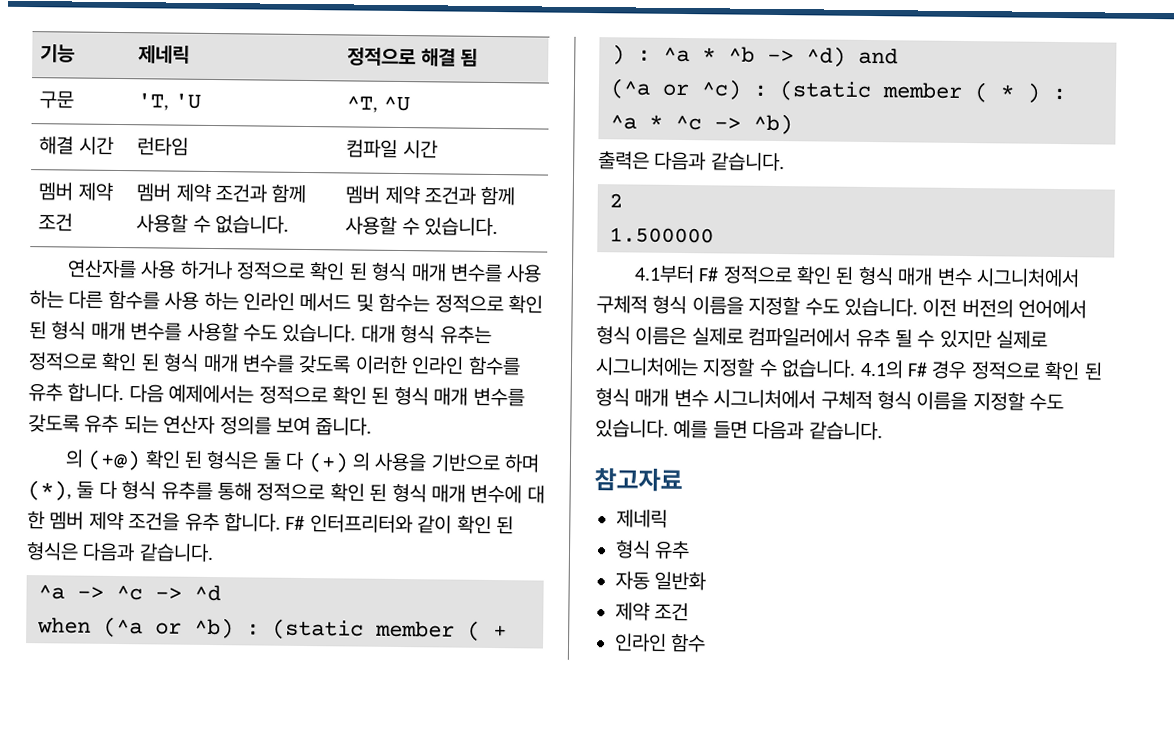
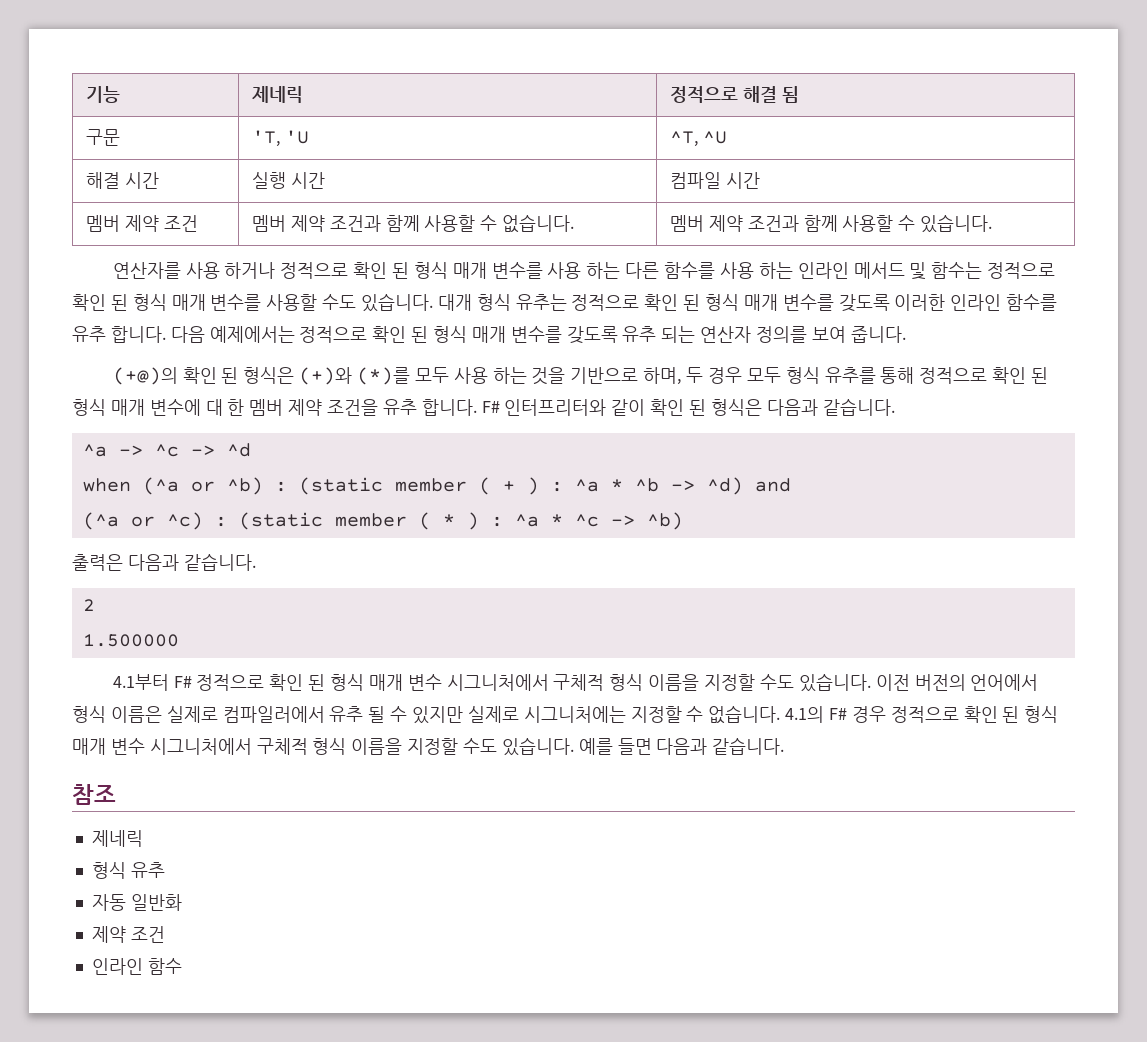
- 해결 시간 | 런타임 | 컴파일 시간
+ 해결 시간 | 실행 시간 | 컴파일 시간
- 의 (+@) 확인 된 형식은 둘 다 (+) 의 사용을 기반으로 하며 (*), 둘 다 형식 유추를 통해 정적으로 확인 된 형식 매개 변수에 대 한 멤버 제약 조건을 유추 합니다.
+ (+@)의 확인 된 형식은 (+)와 (*)를 모두 사용 하는 것을 기반으로 하며, 두 경우 모두 형식 유추를 통해 정적으로 확인 된 형식 매개 변수에 대 한 멤버 제약 조건을 유추 합니다.
- 참고자료
+ 참조

